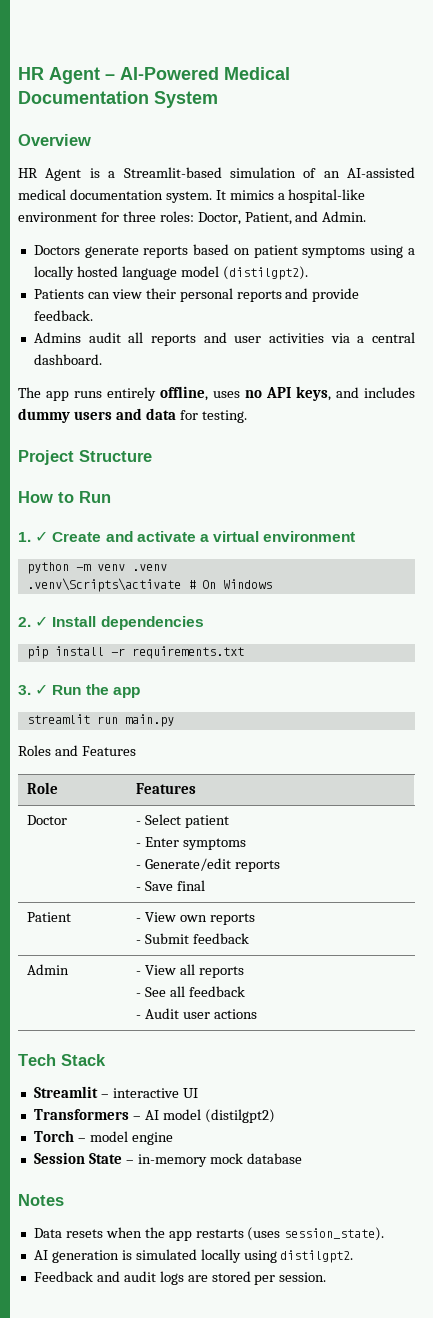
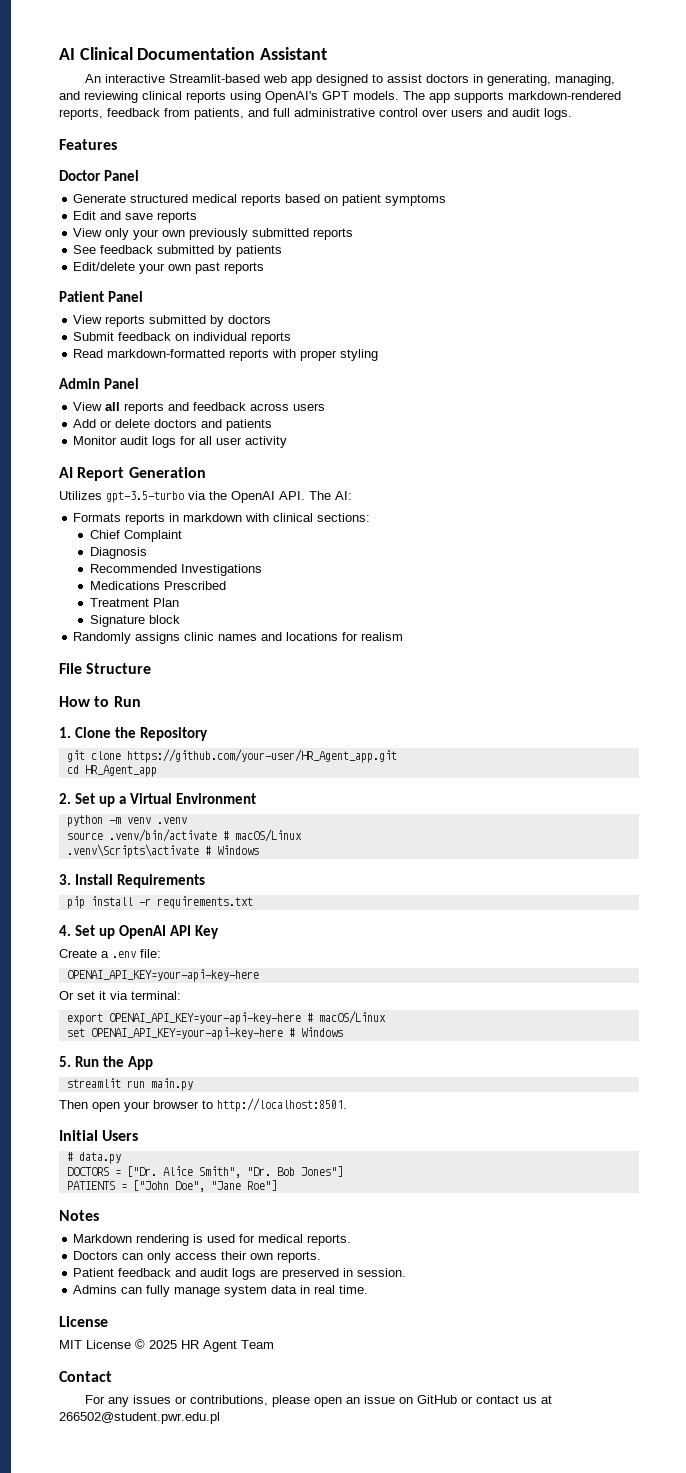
- HR Agent – AI-Powered Medical Documentation System
- Overview
- HR Agent is a Streamlit-based simulation of an AI-assisted medical documentation system. It mimics a hospital-like environment for three roles: Doctor, Patient, and Admin.
- Doctors generate reports based on patient symptoms using a locally hosted language model (distilgpt2).
- Patients can view their personal reports and provide feedback.
- Admins audit all reports and user activities via a central dashboard.
- The app runs entirely offline, uses no API keys, and includes dummy users and data for testing.
- Project Structure
+ AI Clinical Documentation Assistant
+ An interactive Streamlit-based web app designed to assist doctors in generating, managing, and reviewing clinical reports using OpenAI's GPT models. The app supports markdown-rendered reports, feedback from patients, and full administrative control over users and audit logs.
+ Features
+ Doctor Panel
+ Generate structured medical reports based on patient symptoms
+ Edit and save reports
+ View only your own previously submitted reports
+ See feedback submitted by patients
+ Edit/delete your own past reports
+ Patient Panel
+ View reports submitted by doctors
+ Submit feedback on individual reports
+ Read markdown-formatted reports with proper styling
+ Admin Panel
+ View all reports and feedback across users
+ Add or delete doctors and patients
+ Monitor audit logs for all user activity
+ AI Report Generation
+ Utilizes gpt-3.5-turbo via the OpenAI API. The AI:
+ Formats reports in markdown with clinical sections:
+ Chief Complaint
+ Diagnosis
+ Recommended Investigations
+ Medications Prescribed
+ Treatment Plan
+ Signature block
+ Randomly assigns clinic names and locations for realism
+ File Structure
- 1. ✓ Create and activate a virtual environment
+ 1. Clone the Repository
+ git clone https://github.com/your-user/HR_Agent_app.git
+ cd HR_Agent_app
+ 2. Set up a Virtual Environment
+ source .venv/bin/activate # macOS/Linux
- .venv\Scripts\activate # On Windows
- 2. ✓ Install dependencies
+ .venv\Scripts\activate # Windows
+ 3. Install Requirements
- 3. ✓ Run the app
+ 4. Set up OpenAI API Key
+ Create a .env file:
+ OPENAI_API_KEY=your-api-key-here
+ Or set it via terminal:
+ export OPENAI_API_KEY=your-api-key-here # macOS/Linux
+ set OPENAI_API_KEY=your-api-key-here # Windows
+ 5. Run the App
- Roles and Features
- Role | Features
- Doctor | - Select patient
- - Enter symptoms
- - Generate/edit reports
- - Save final
- Patient | - View own reports
- - Submit feedback
- Admin | - View all reports
- - See all feedback
- - Audit user actions
- Tech Stack
- Streamlit – interactive UI
- Transformers – AI model (distilgpt2)
- Torch – model engine
- Session State – in-memory mock database
+ Then open your browser to http://localhost:8501.
+ Initial Users
+ # data.py
+ DOCTORS = ["Dr. Alice Smith", "Dr. Bob Jones"]
+ PATIENTS = ["John Doe", "Jane Roe"]
  Notes
- Data resets when the app restarts (uses session_state).
- AI generation is simulated locally using distilgpt2.
- Feedback and audit logs are stored per session.
+ Markdown rendering is used for medical reports.
+ Doctors can only access their own reports.
+ Patient feedback and audit logs are preserved in session.
+ Admins can fully manage system data in real time.
+ License
+ MIT License © 2025 HR Agent Team
+ Contact
+ For any issues or contributions, please open an issue on GitHub or contact us at 266502@student.pwr.edu.pl

